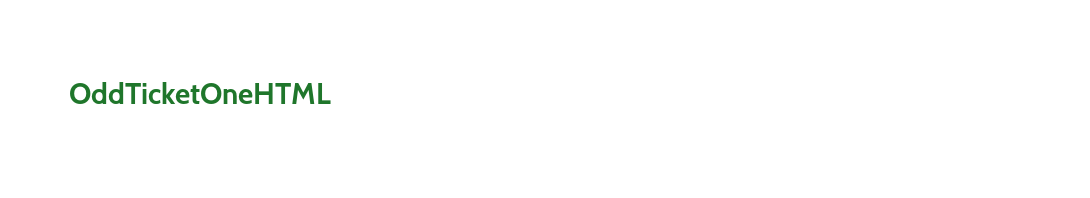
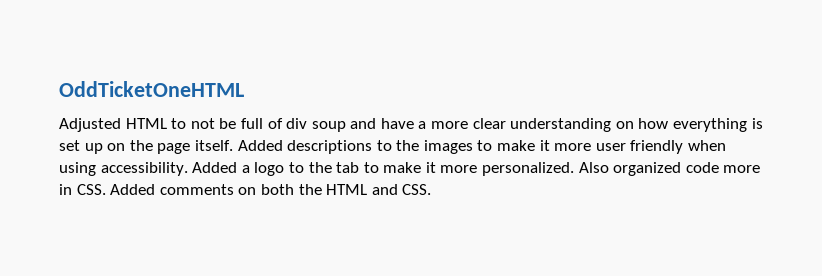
+ Adjusted HTML to not be full of div soup and have a more clear understanding on how everything is set up on the page itself. Added descriptions to the images to make it more user friendly when using accessibility. Added a logo to the tab to make it more personalized. Also organized code more in CSS. Added comments on both the HTML and CSS.

